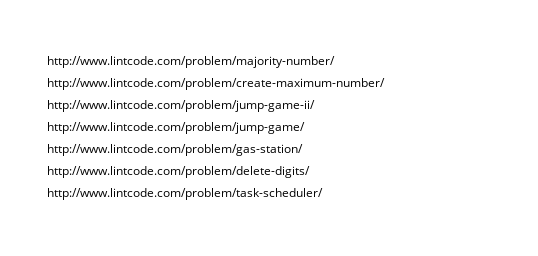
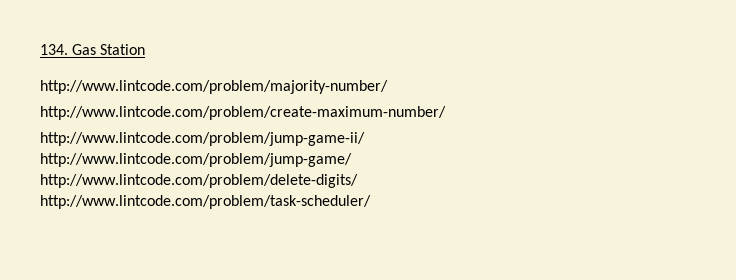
+ 134. Gas Station
- http://www.lintcode.com/problem/gas-station/

